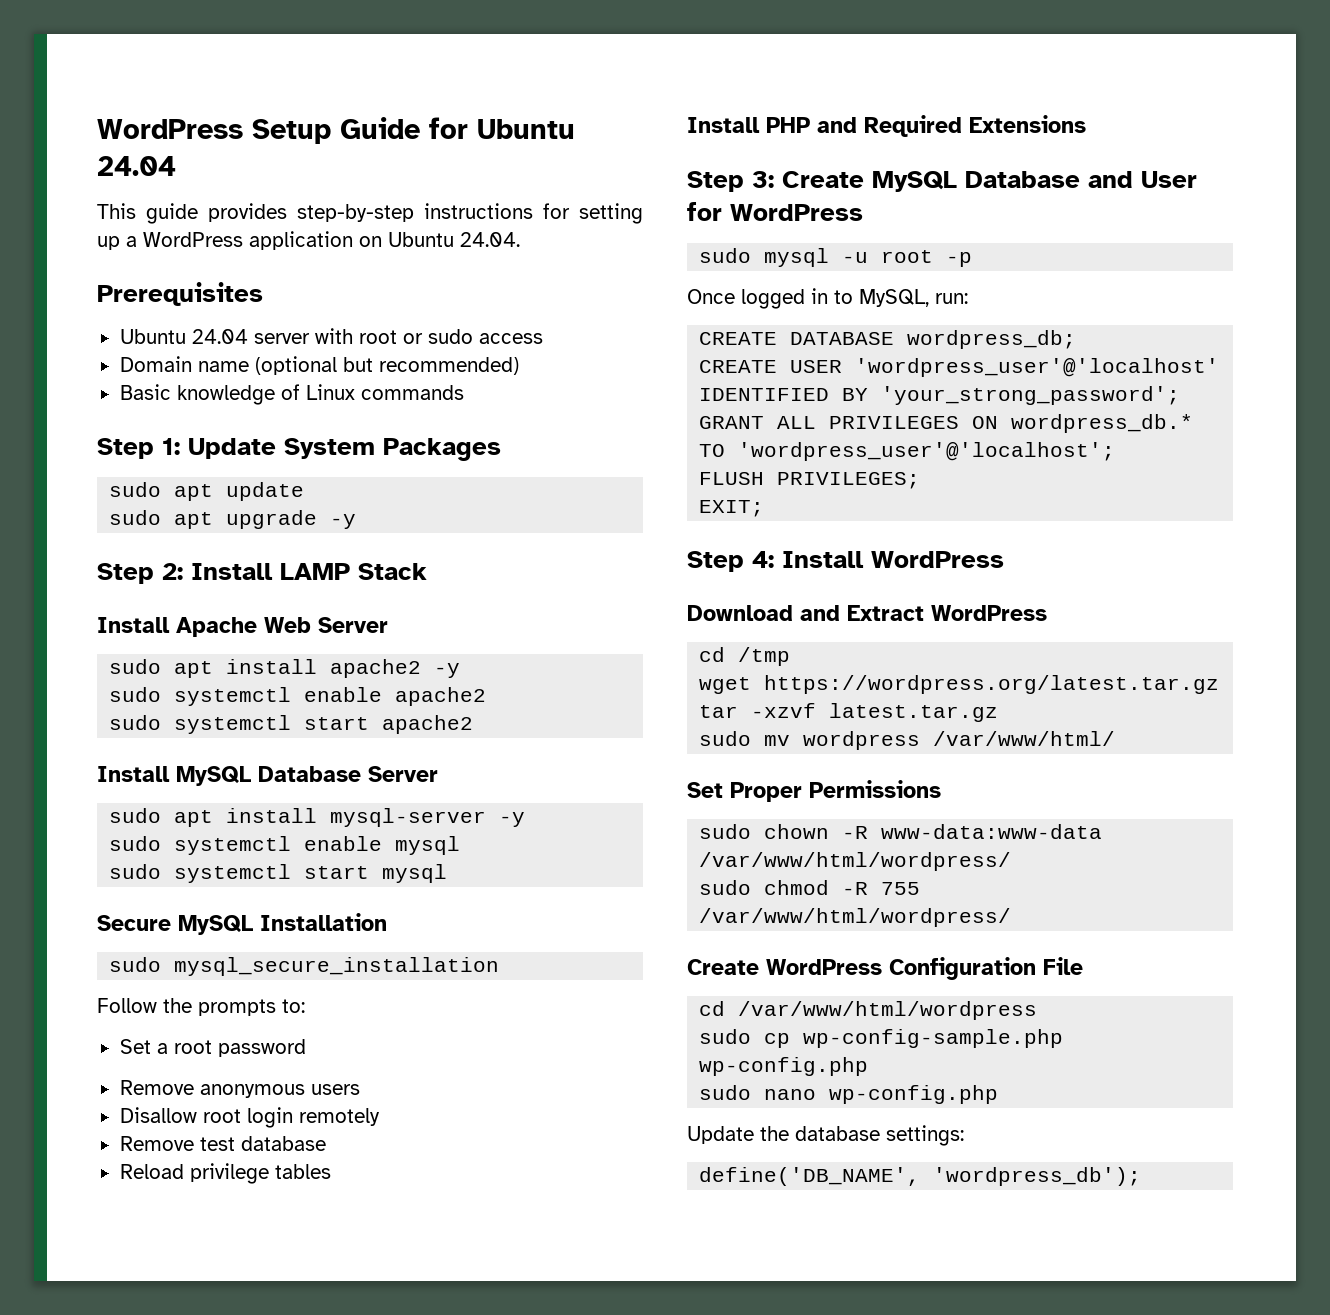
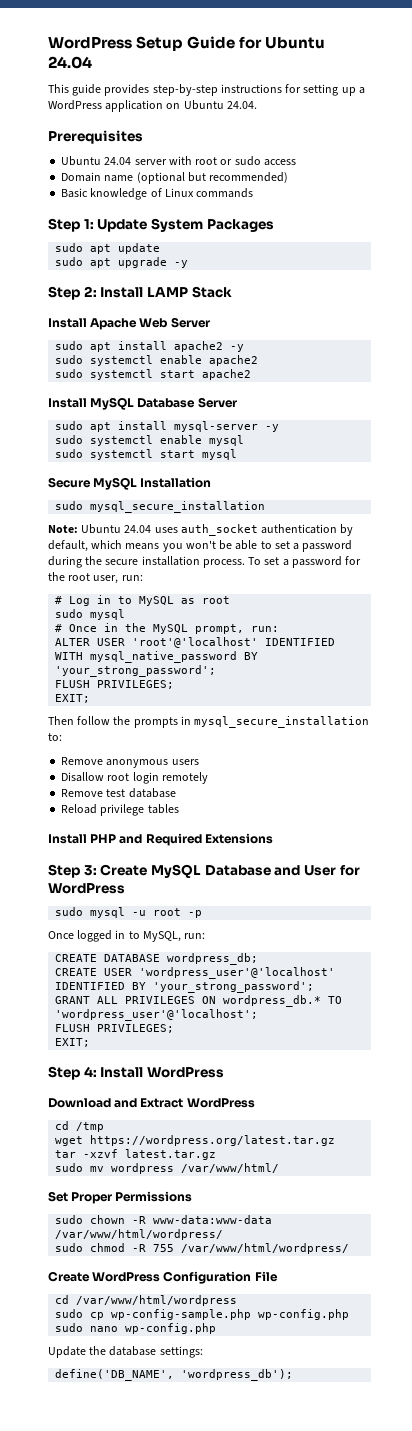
- Follow the prompts to:
- Set a root password
+ Note: Ubuntu 24.04 uses auth_socket authentication by default, which means you won't be able to set a password during the secure installation process. To set a password for the root user, run:
+ # Log in to MySQL as root
+ sudo mysql
+ # Once in the MySQL prompt, run:
+ ALTER USER 'root'@'localhost' IDENTIFIED WITH mysql_native_password BY 'your_strong_password';
+ FLUSH PRIVILEGES;
+ EXIT;
+ Then follow the prompts in mysql_secure_installation to:

